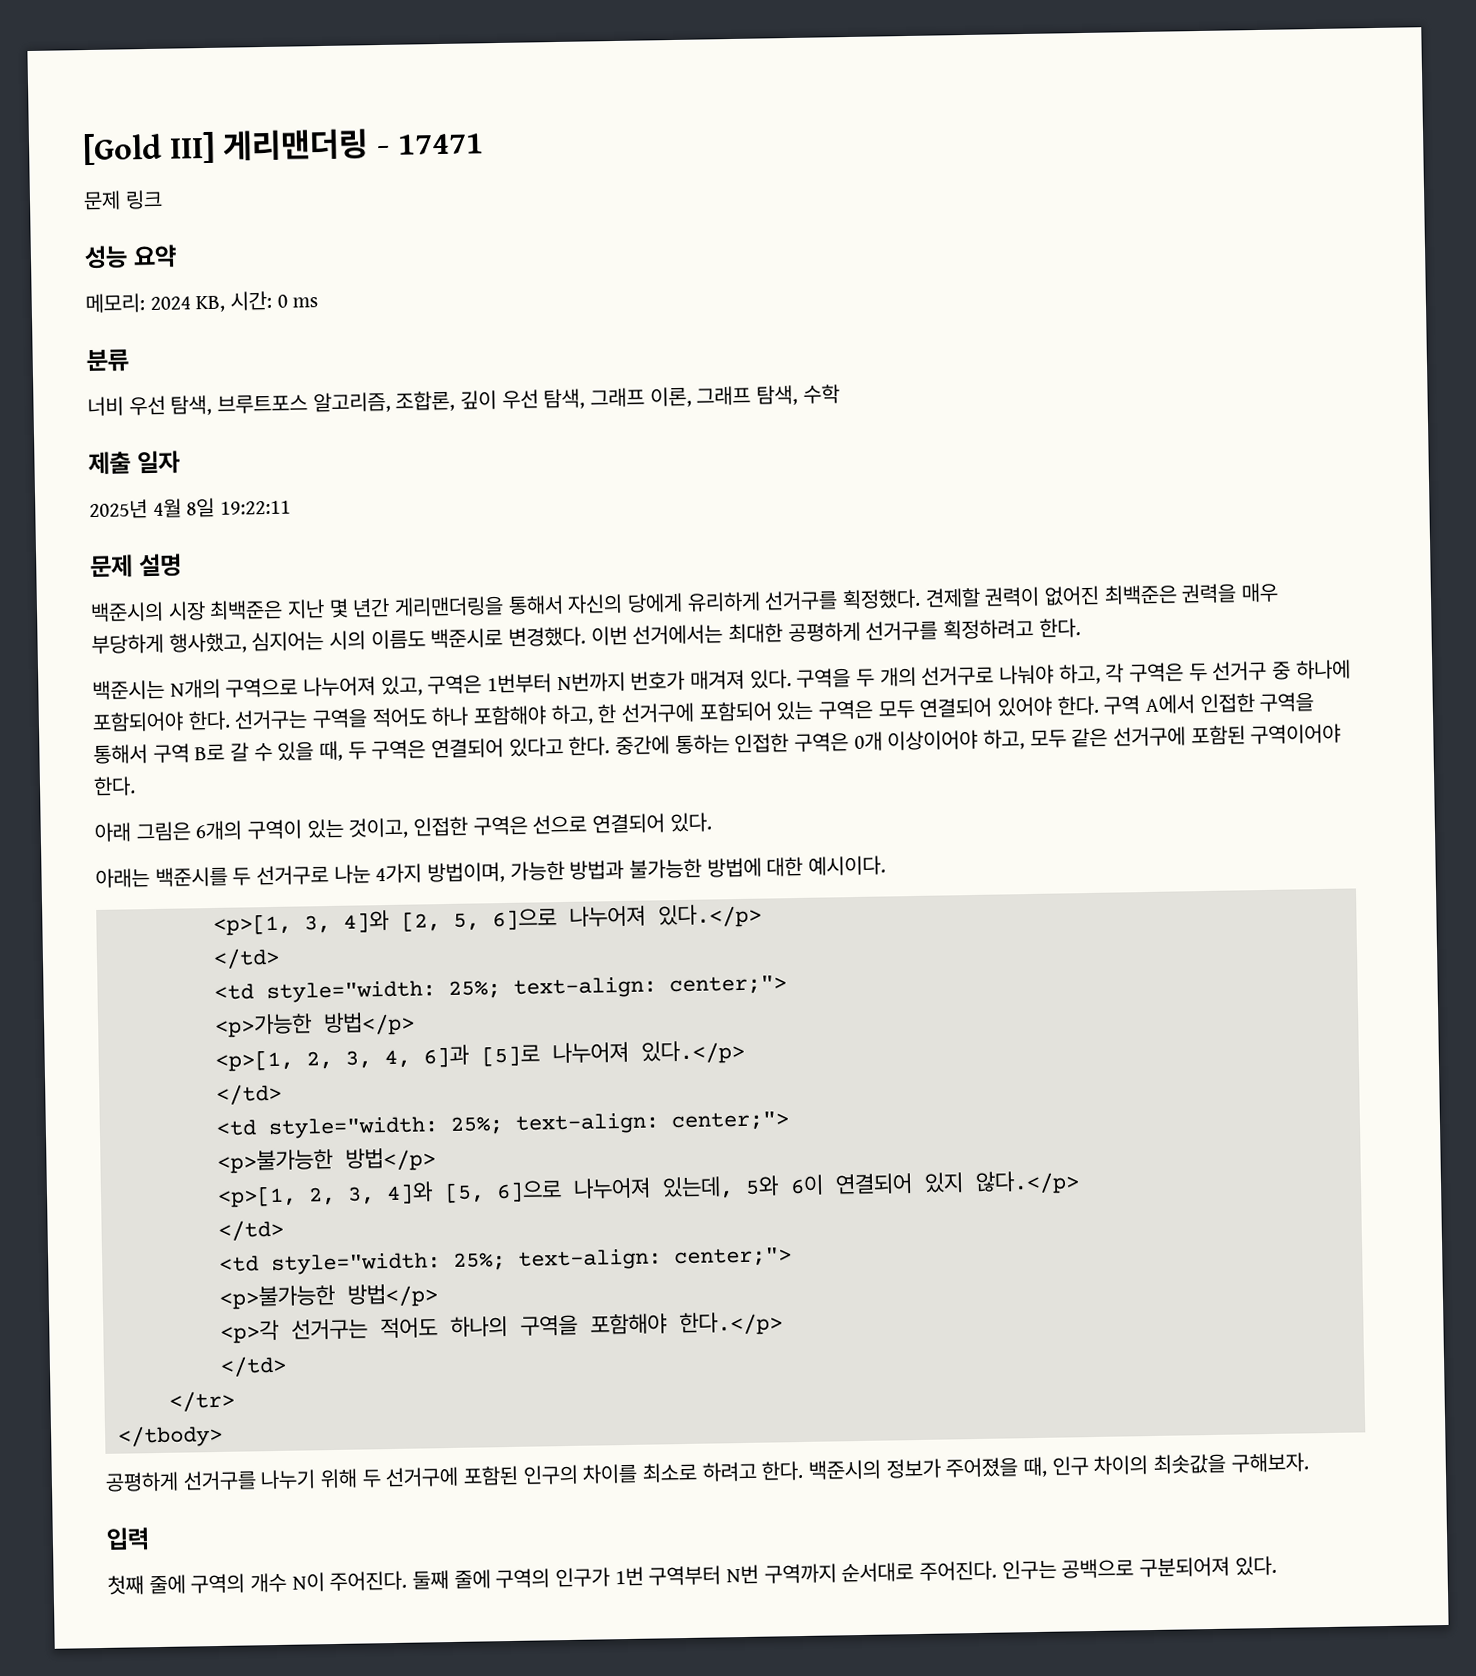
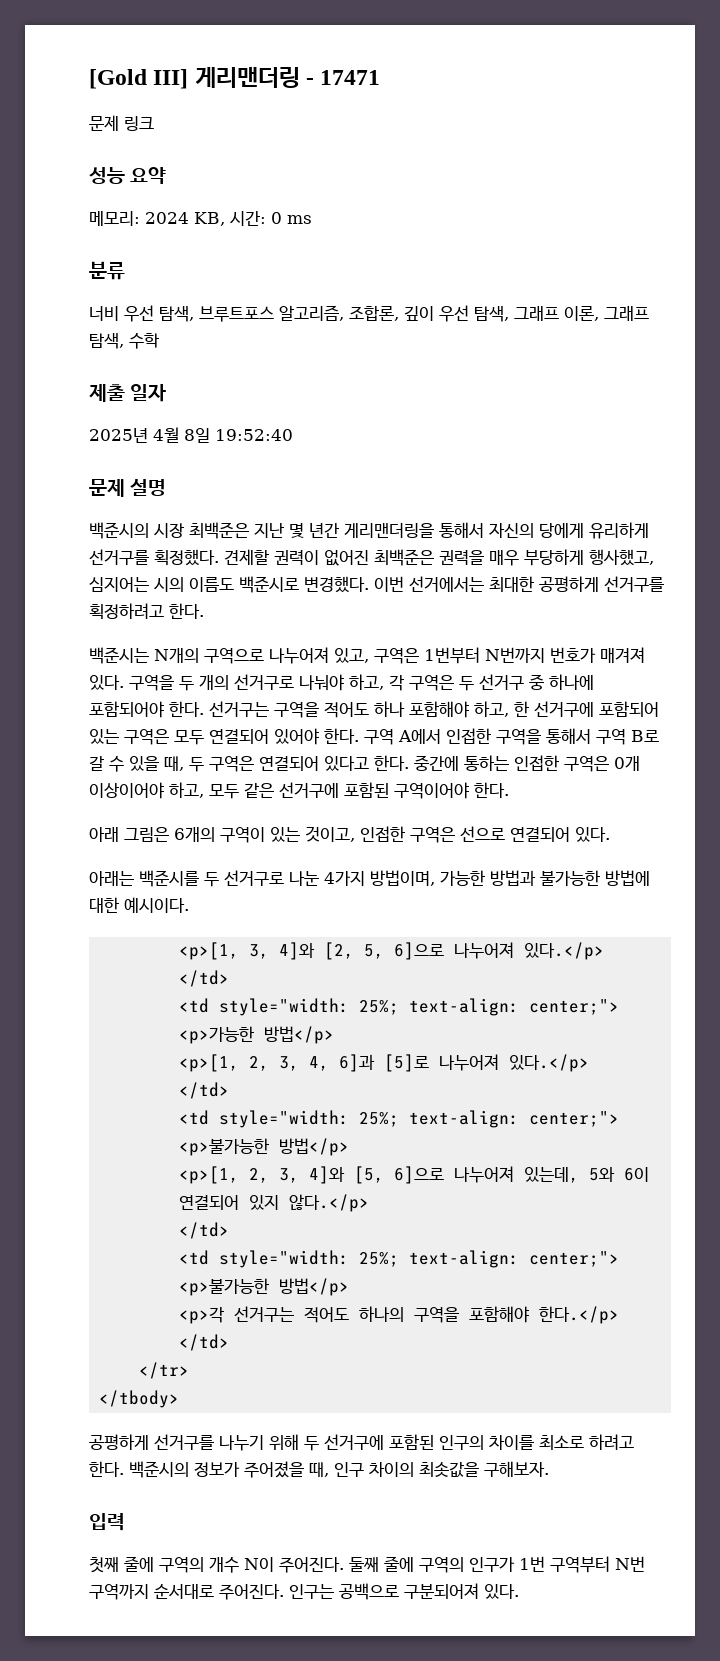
- 2025년 4월 8일 19:22:11
+ 2025년 4월 8일 19:52:40

